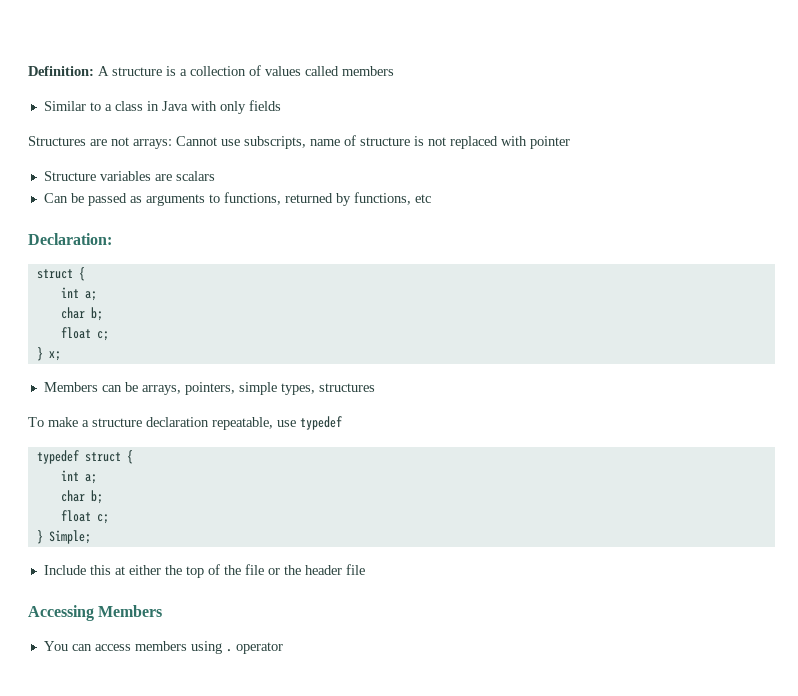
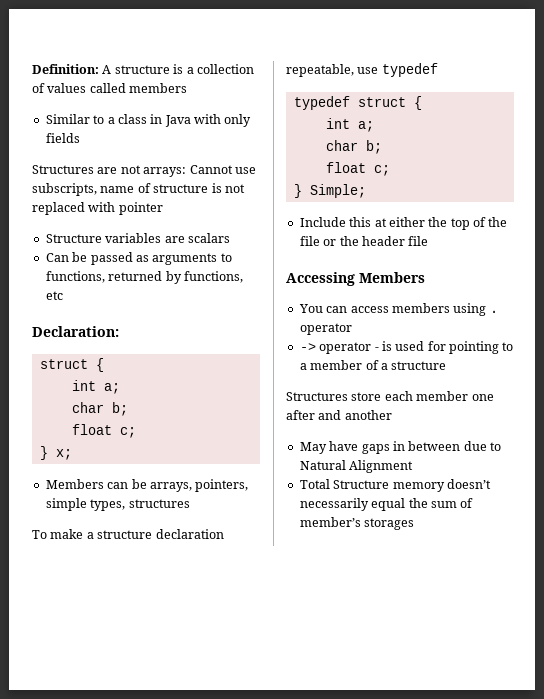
+ -> operator - is used for pointing to a member of a structure
+ Structures store each member one after and another
+ May have gaps in between due to Natural Alignment
+ Total Structure memory doesn’t necessarily equal the sum of member’s storages

